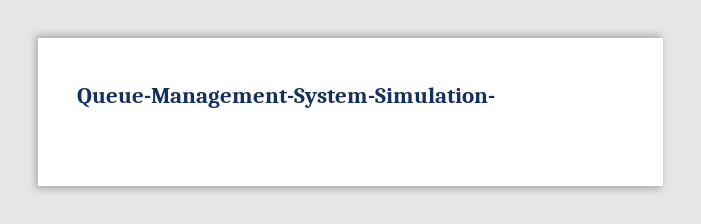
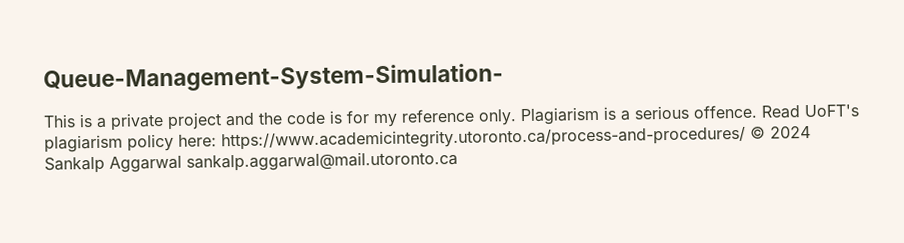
+ This is a private project and the code is for my reference only. Plagiarism is a serious offence. Read UoFT's plagiarism policy here: https://www.academicintegrity.utoronto.ca/process-and-procedures/ © 2024 Sankalp Aggarwal sankalp.aggarwal@mail.utoronto.ca

